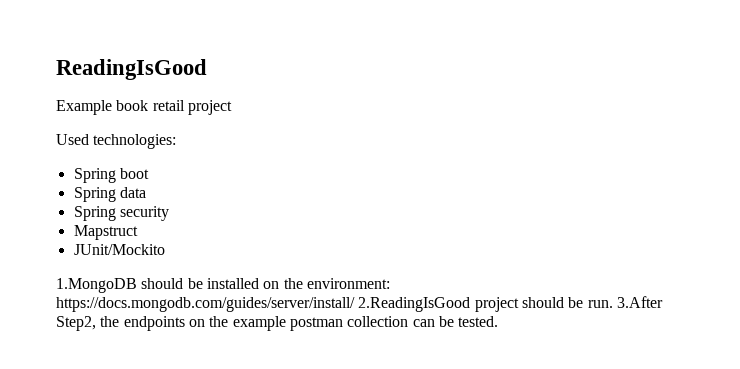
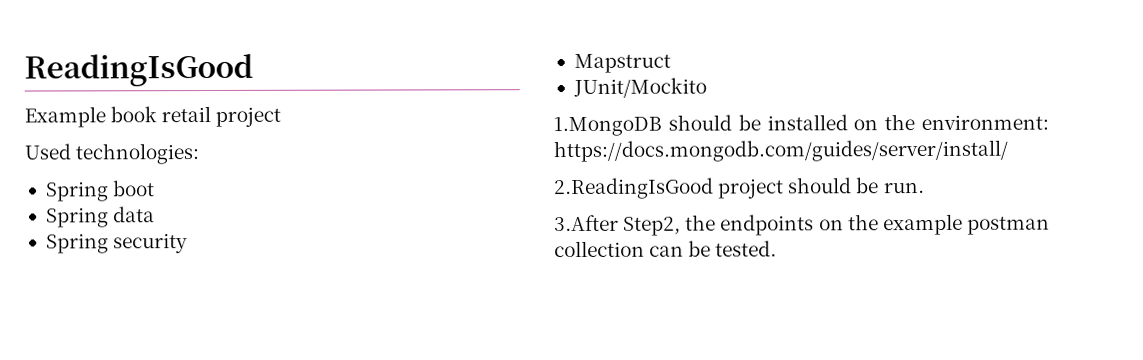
- 1.MongoDB should be installed on the environment: https://docs.mongodb.com/guides/server/install/ 2.ReadingIsGood project should be run. 3.After Step2, the endpoints on the example postman collection can be tested.
+ 1.MongoDB should be installed on the environment: https://docs.mongodb.com/guides/server/install/
+ 2.ReadingIsGood project should be run.
+ 3.After Step2, the endpoints on the example postman collection can be tested.

